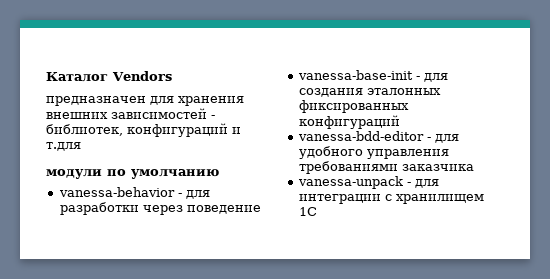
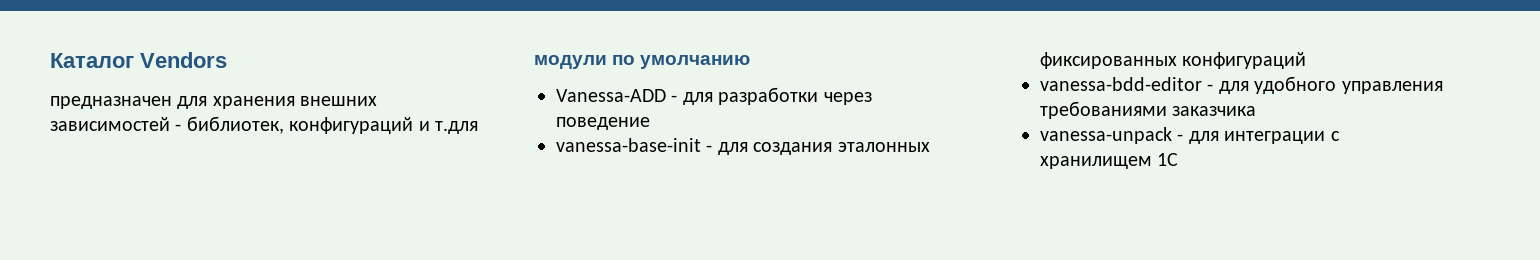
- vanessa-behavior - для разработки через поведение
+ Vanessa-ADD - для разработки через поведение

